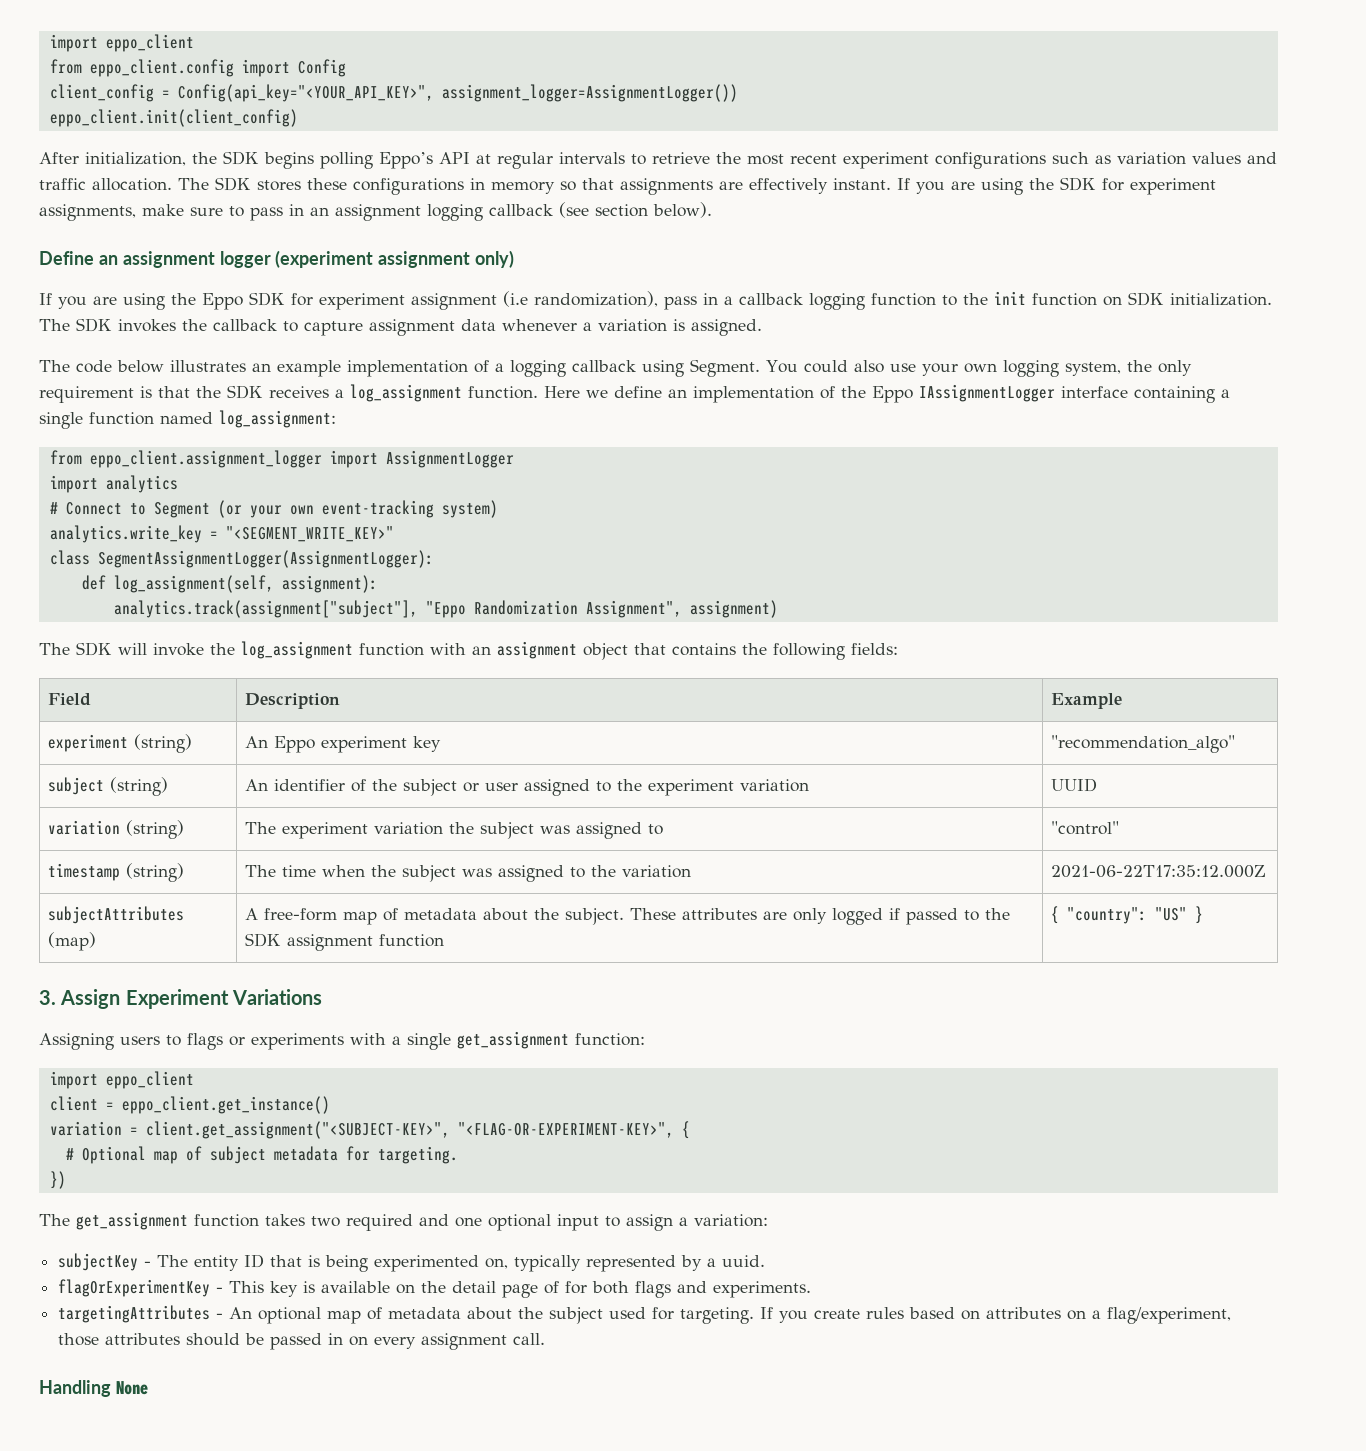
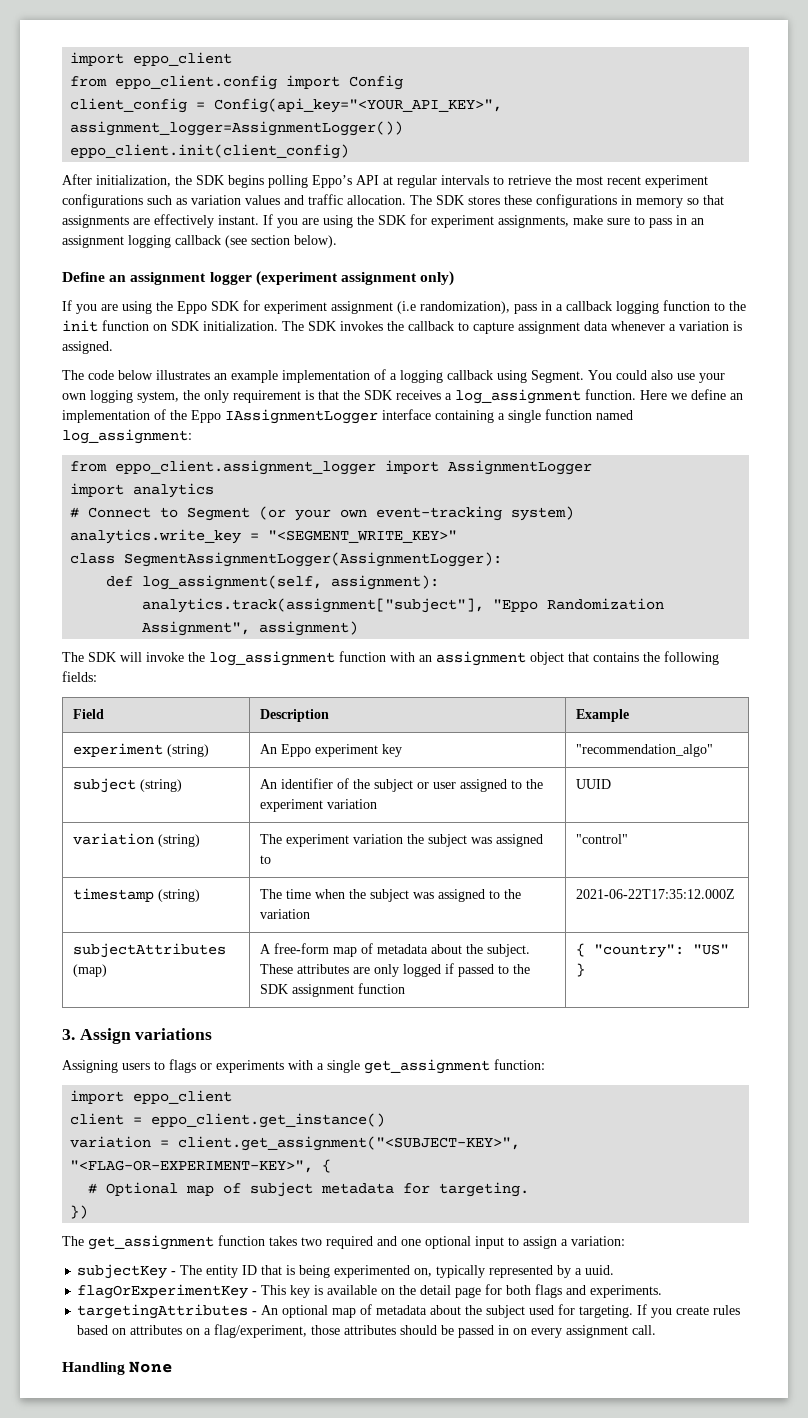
- 3. Assign Experiment Variations
+ 3. Assign variations
- flagOrExperimentKey - This key is available on the detail page of for both flags and experiments.
+ flagOrExperimentKey - This key is available on the detail page for both flags and experiments.

